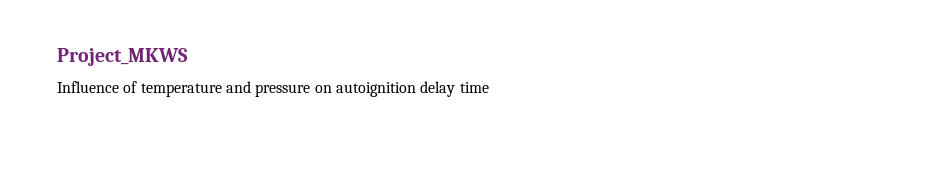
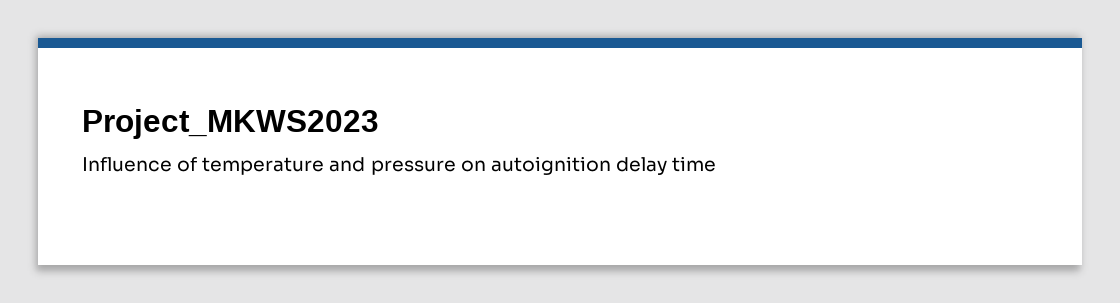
- Project_MKWS
+ Project_MKWS2023

